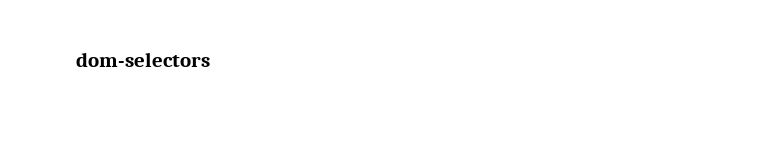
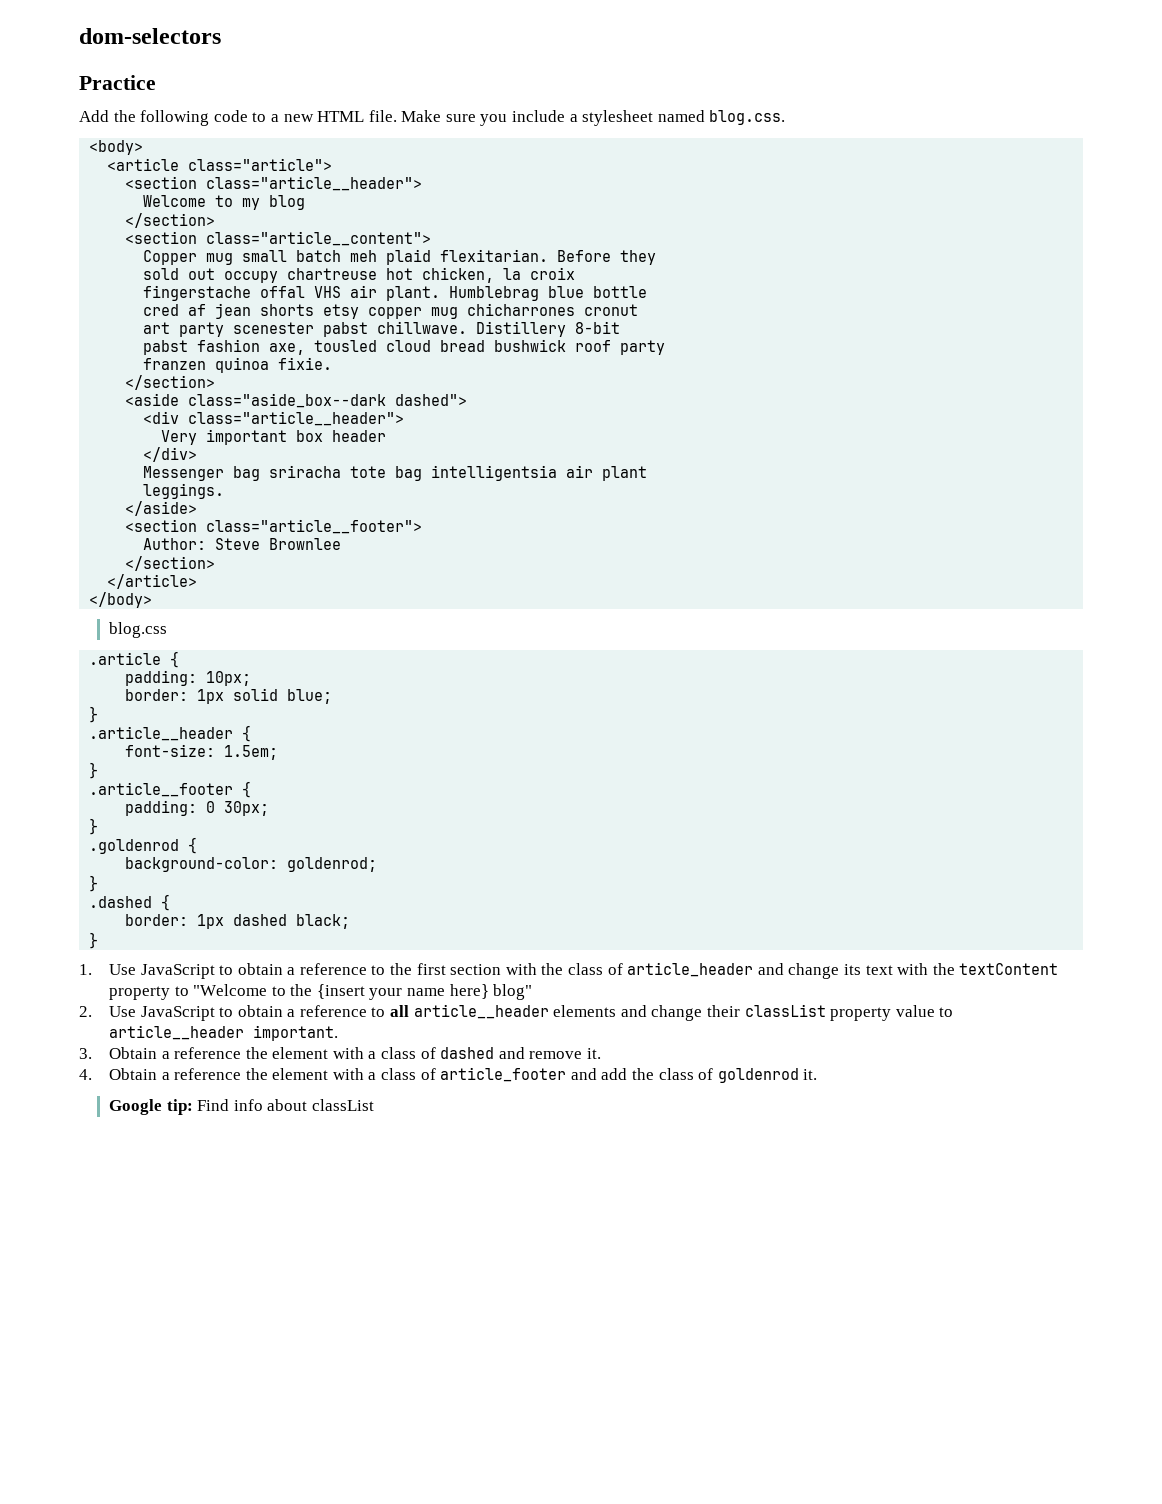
+ Practice
+ Add the following code to a new HTML file. Make sure you include a stylesheet named blog.css.
+ <body>
+ <article class="article">
+ <section class="article__header">
+ Welcome to my blog
+ </section>
+ <section class="article__content">
+ Copper mug small batch meh plaid flexitarian. Before they
+ sold out occupy chartreuse hot chicken, la croix
+ fingerstache offal VHS air plant. Humblebrag blue bottle
+ cred af jean shorts etsy copper mug chicharrones cronut
+ art party scenester pabst chillwave. Distillery 8-bit
+ pabst fashion axe, tousled cloud bread bushwick roof party
+ franzen quinoa fixie.
+ </section>
+ <aside class="aside_box--dark dashed">
+ <div class="article__header">
+ Very important box header
+ </div>
+ Messenger bag sriracha tote bag intelligentsia air plant
+ leggings.
+ </aside>
+ <section class="article__footer">
+ Author: Steve Brownlee
+ </section>
+ </article>
+ </body>
+ blog.css
+ .article {
+ padding: 10px;
+ border: 1px solid blue;
+ }
+ .article__header {
+ font-size: 1.5em;
+ }
+ .article__footer {
+ padding: 0 30px;
+ }
+ .goldenrod {
+ background-color: goldenrod;
+ }
+ .dashed {
+ border: 1px dashed black;
+ }
+ 1. Use JavaScript to obtain a reference to the first section with the class of article_header and change its text with the textContent property to "Welcome to the {insert your name here} blog"
+ 2. Use JavaScript to obtain a reference to all article__header elements and change their classList property value to article__header important.
+ 3. Obtain a reference the element with a class of dashed and remove it.
+ 4. Obtain a reference the element with a class of article_footer and add the class of goldenrod it.
+ Google tip: Find info about classList

